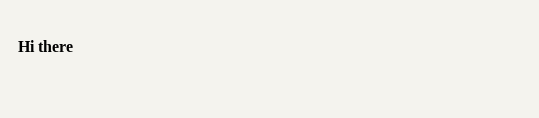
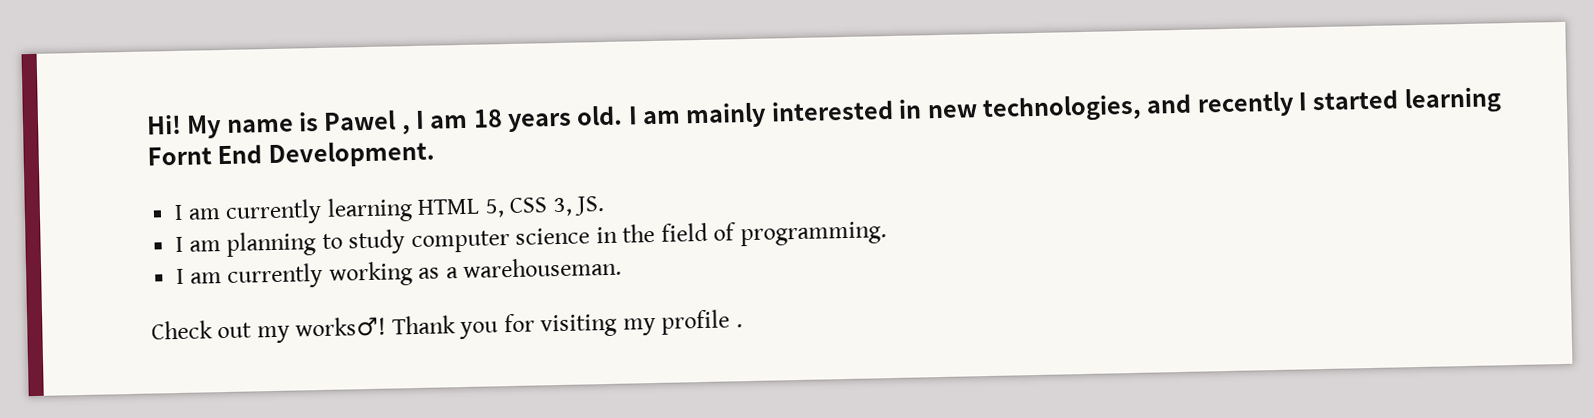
- Hi there
+ Hi! My name is Pawel , I am 18 years old. I am mainly interested in new technologies, and recently I started learning Fornt End Development.
+ I am currently learning HTML 5, CSS 3, JS.
+ I am planning to study computer science in the field of programming.
+ I am currently working as a warehouseman.
+ Check out my works♂! Thank you for visiting my profile .

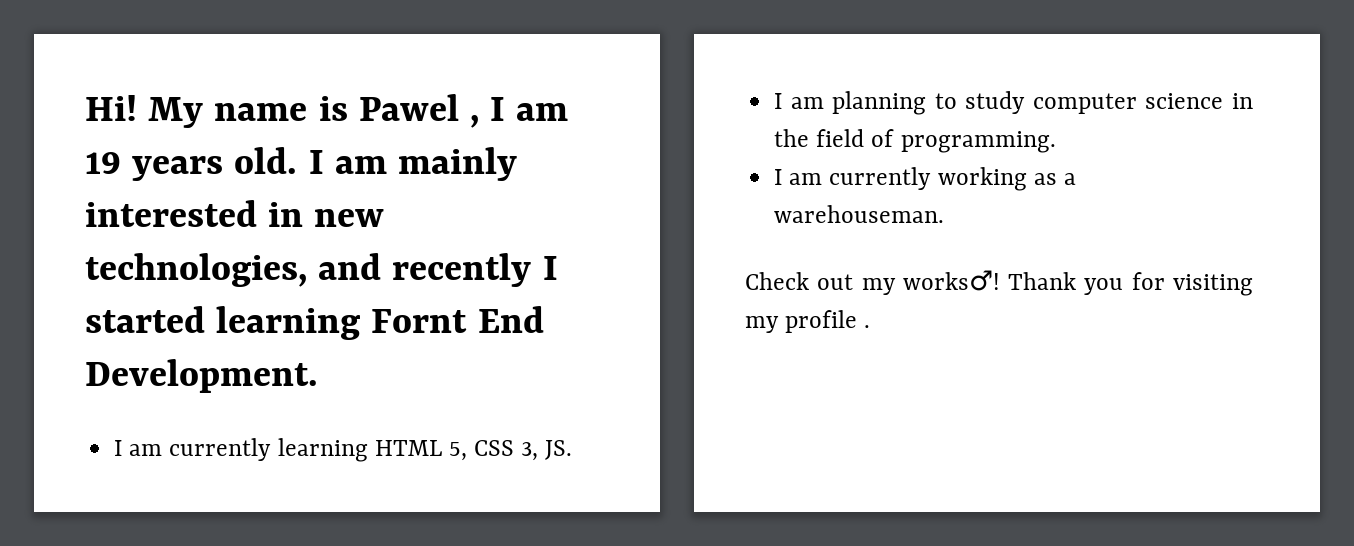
- My name is Pawel , I am 18 years old.
+ My name is Pawel , I am 19 years old.

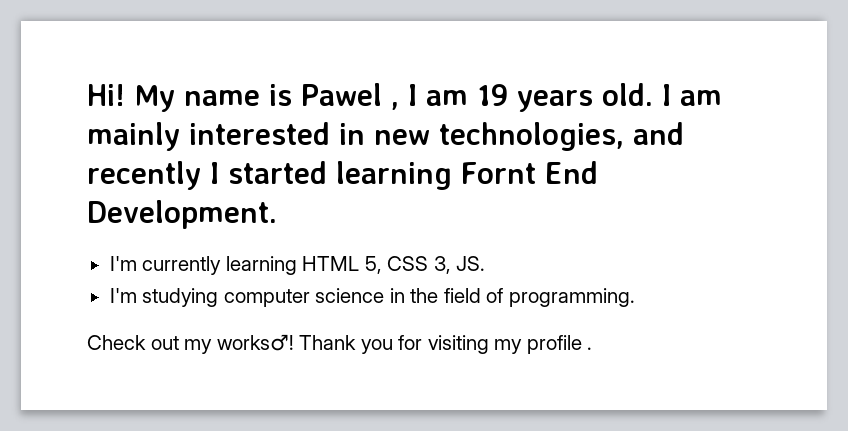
- I am currently learning HTML 5, CSS 3, JS.
+ I'm currently learning HTML 5, CSS 3, JS.
- I am planning to study computer science in the field of programming.
+ I'm studying computer science in the field of programming.
- I am currently working as a warehouseman.

